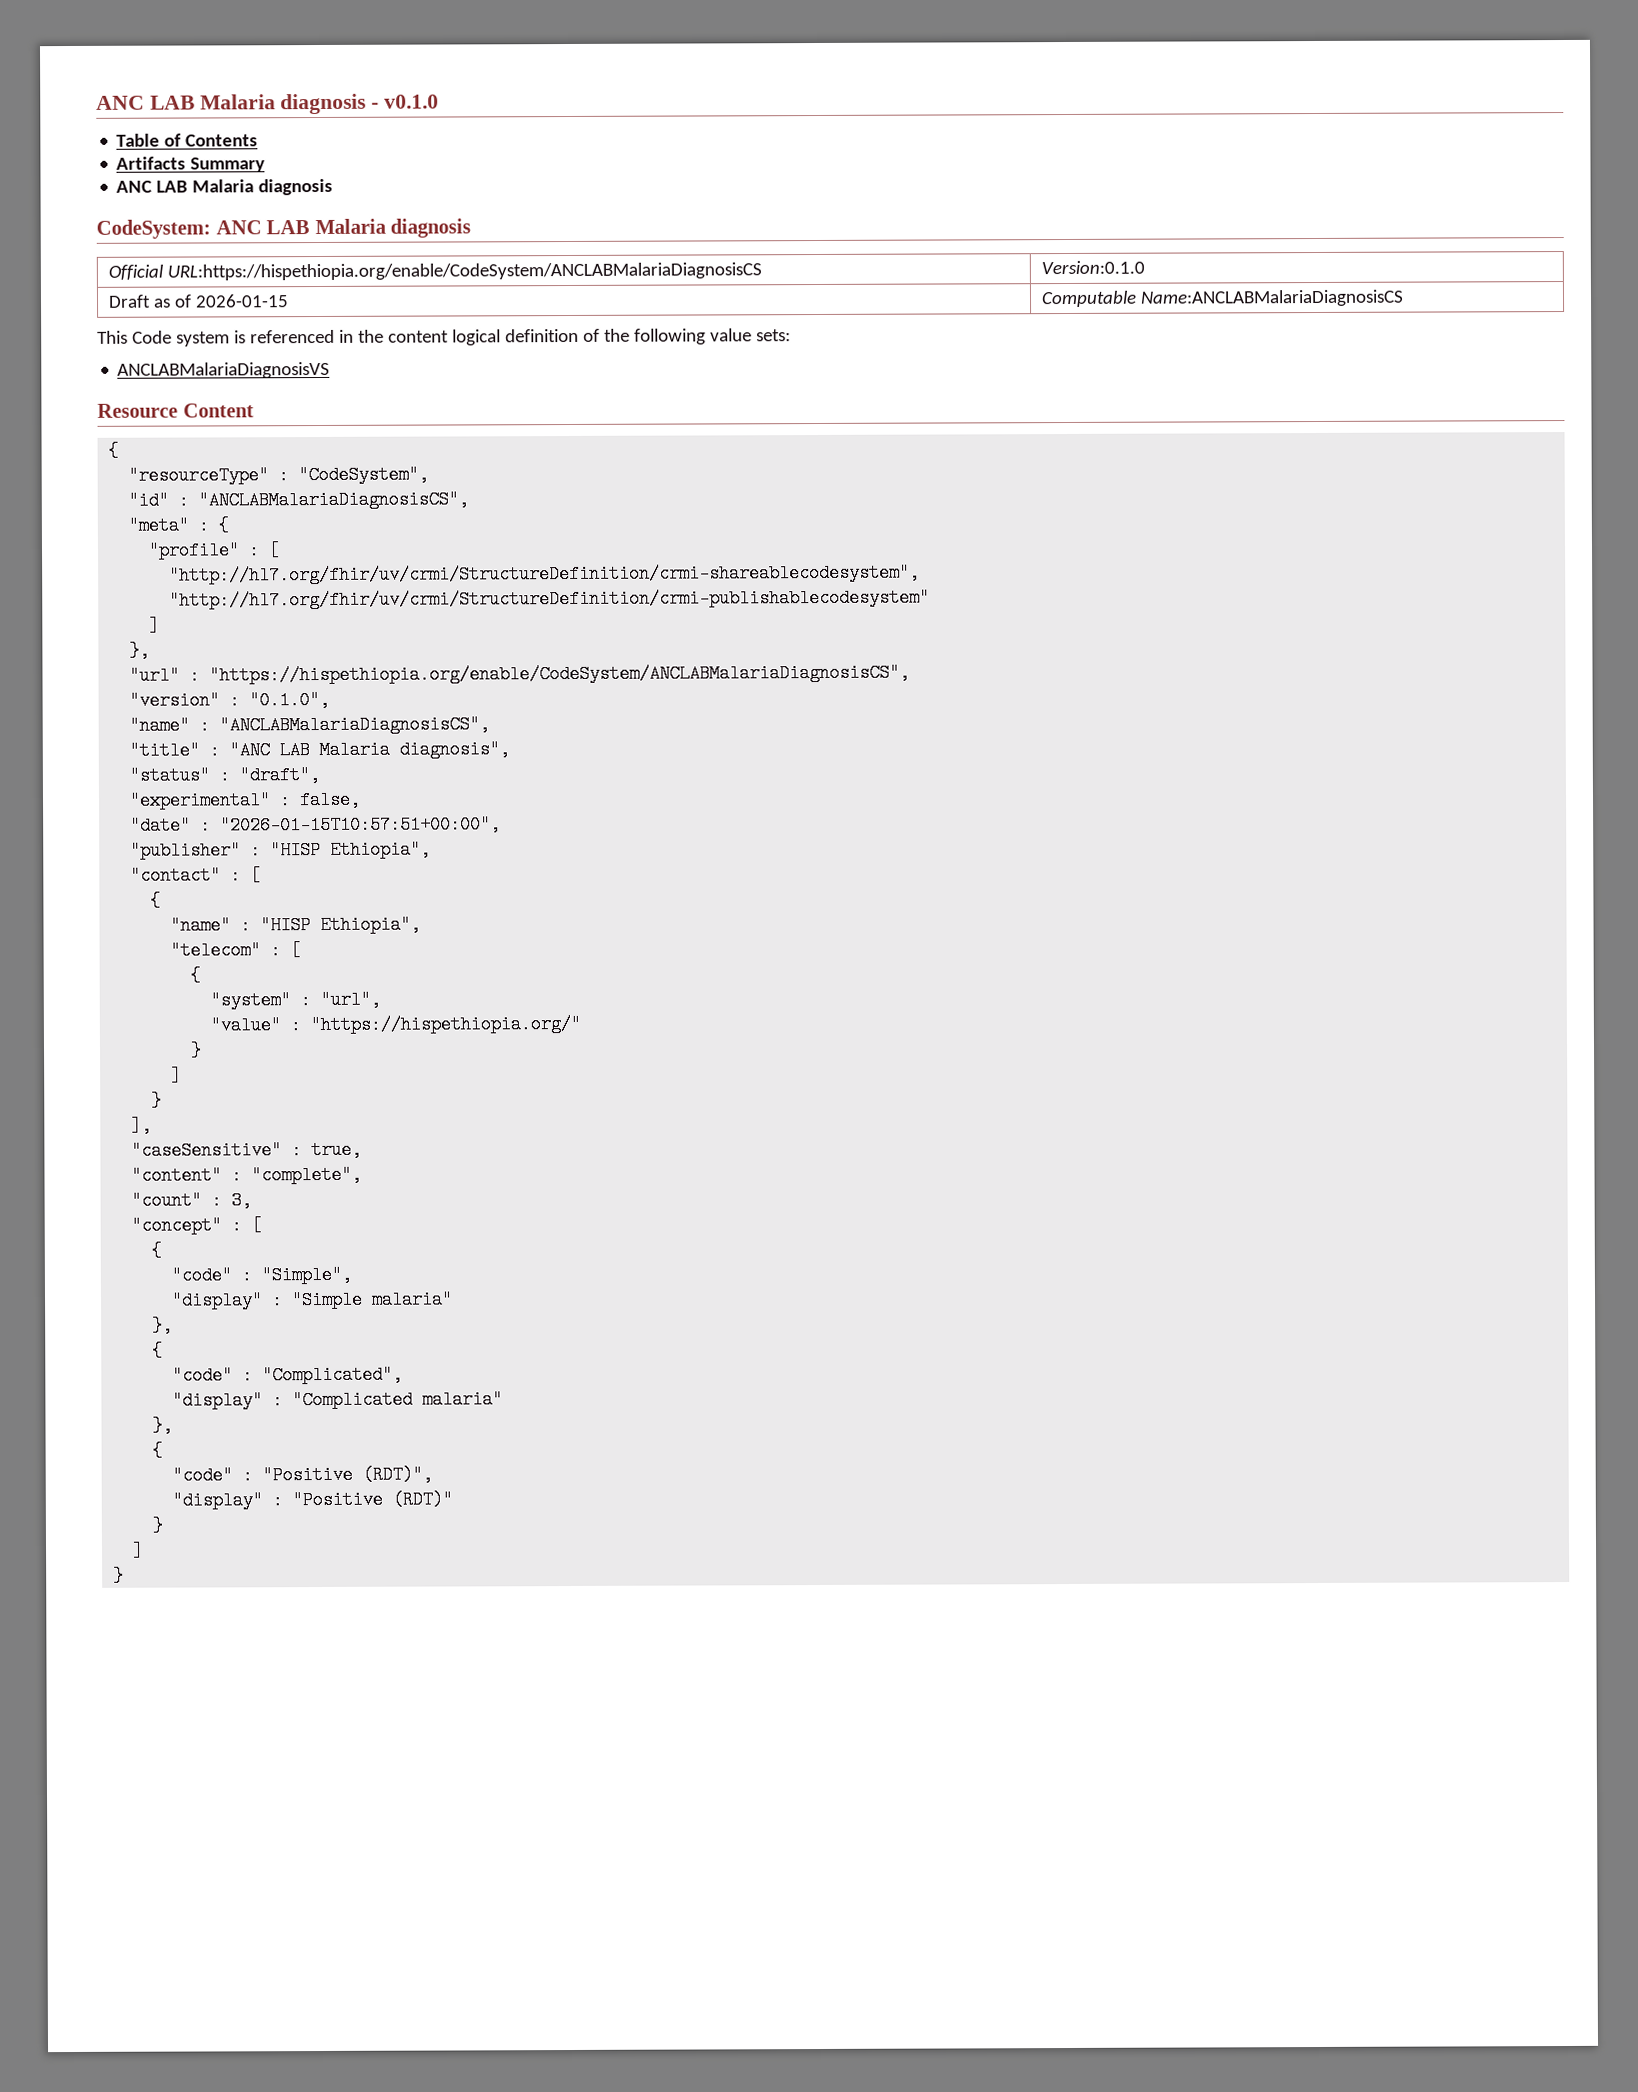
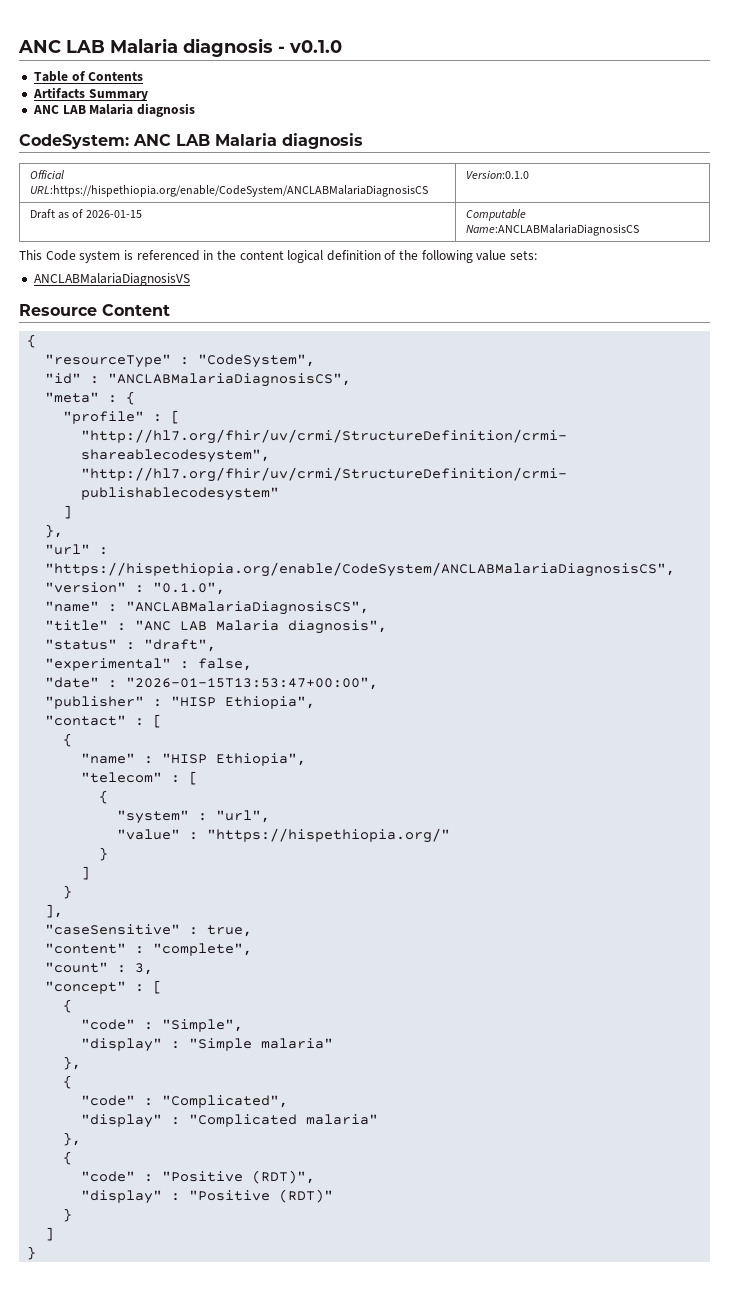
- "date" : "2026-01-15T10:57:51+00:00",
+ "date" : "2026-01-15T13:53:47+00:00",

